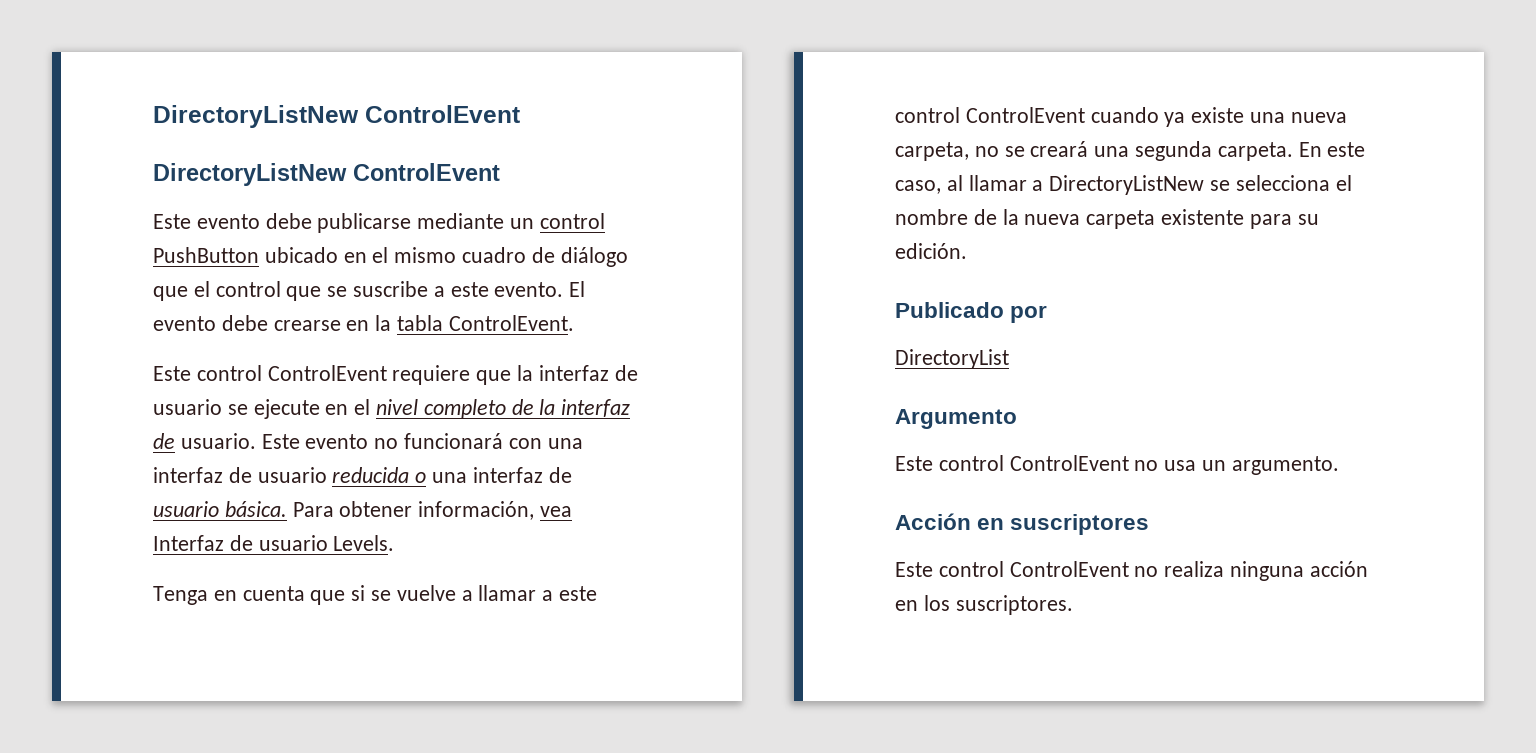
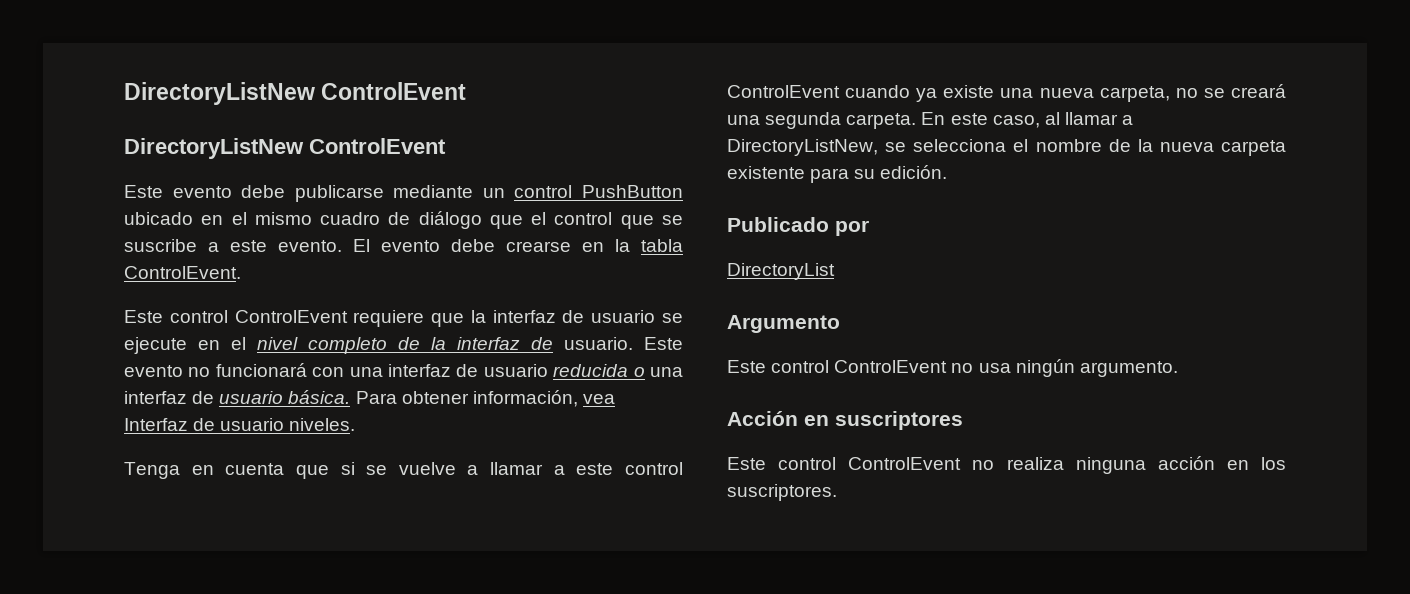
- Para obtener información, vea Interfaz de usuario Levels.
+ Para obtener información, vea Interfaz de usuario niveles.
- En este caso, al llamar a DirectoryListNew se selecciona el nombre de la nueva carpeta existente para su edición.
+ En este caso, al llamar a DirectoryListNew, se selecciona el nombre de la nueva carpeta existente para su edición.
- Este control ControlEvent no usa un argumento.
+ Este control ControlEvent no usa ningún argumento.

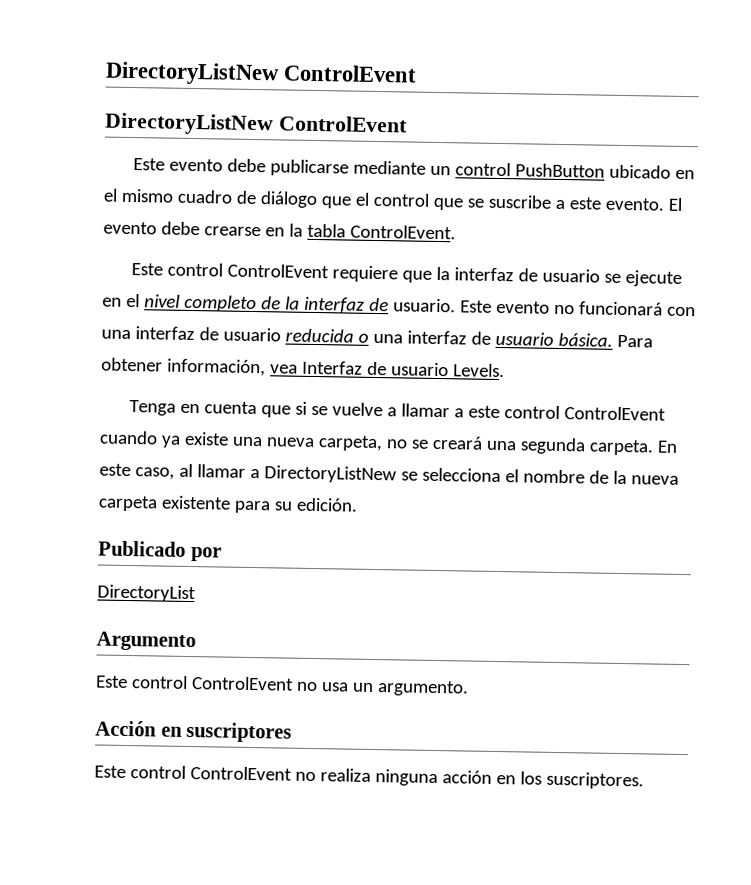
- Para obtener información, vea Interfaz de usuario niveles.
+ Para obtener información, vea Interfaz de usuario Levels.
- En este caso, al llamar a DirectoryListNew, se selecciona el nombre de la nueva carpeta existente para su edición.
+ En este caso, al llamar a DirectoryListNew se selecciona el nombre de la nueva carpeta existente para su edición.
- Este control ControlEvent no usa ningún argumento.
+ Este control ControlEvent no usa un argumento.

